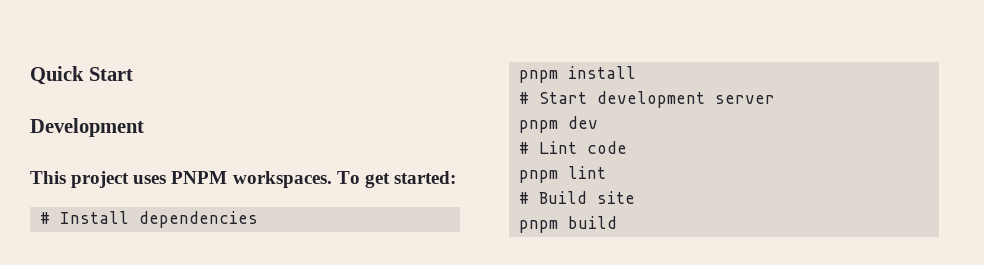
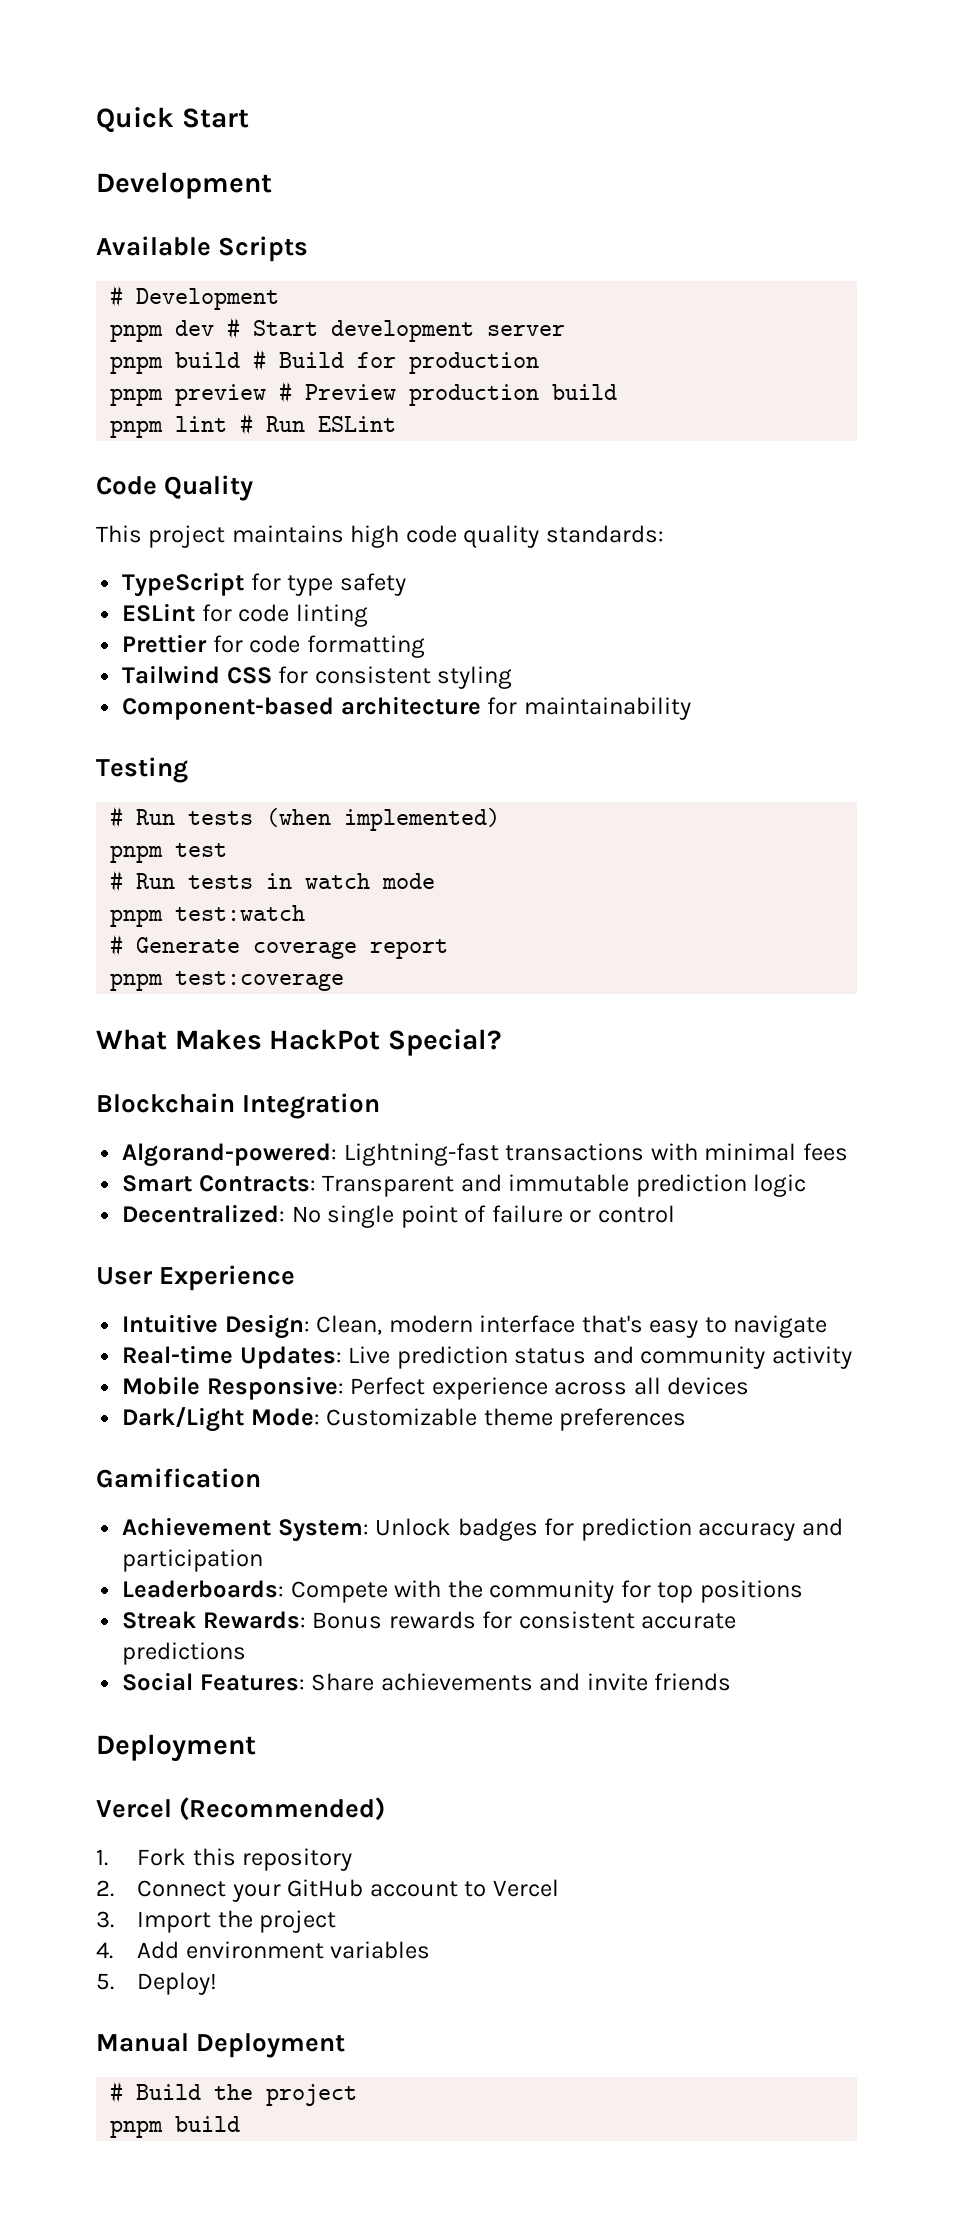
- This project uses PNPM workspaces. To get started:
- # Install dependencies
- pnpm install
- # Start development server
+ Available Scripts
+ # Development
+ pnpm dev # Start development server
- pnpm dev
- # Lint code
- pnpm lint
- # Build site
+ pnpm build # Build for production
+ pnpm preview # Preview production build
+ pnpm lint # Run ESLint
+ Code Quality
+ This project maintains high code quality standards:
+ TypeScript for type safety
+ ESLint for code linting
+ Prettier for code formatting
+ Tailwind CSS for consistent styling
+ Component-based architecture for maintainability
+ Testing
+ # Run tests (when implemented)
+ pnpm test
+ # Run tests in watch mode
+ pnpm test:watch
+ # Generate coverage report
+ pnpm test:coverage
+ What Makes HackPot Special?
+ Blockchain Integration
+ Algorand-powered: Lightning-fast transactions with minimal fees
+ Smart Contracts: Transparent and immutable prediction logic
+ Decentralized: No single point of failure or control
+ User Experience
+ Intuitive Design: Clean, modern interface that's easy to navigate
+ Real-time Updates: Live prediction status and community activity
+ Mobile Responsive: Perfect experience across all devices
+ Dark/Light Mode: Customizable theme preferences
+ Gamification
+ Achievement System: Unlock badges for prediction accuracy and participation
+ Leaderboards: Compete with the community for top positions
+ Streak Rewards: Bonus rewards for consistent accurate predictions
+ Social Features: Share achievements and invite friends
+ Deployment
+ Vercel (Recommended)
+ 1. Fork this repository
+ 2. Connect your GitHub account to Vercel
+ 3. Import the project
+ 4. Add environment variables
+ 5. Deploy!
+ Manual Deployment
+ # Build the project

